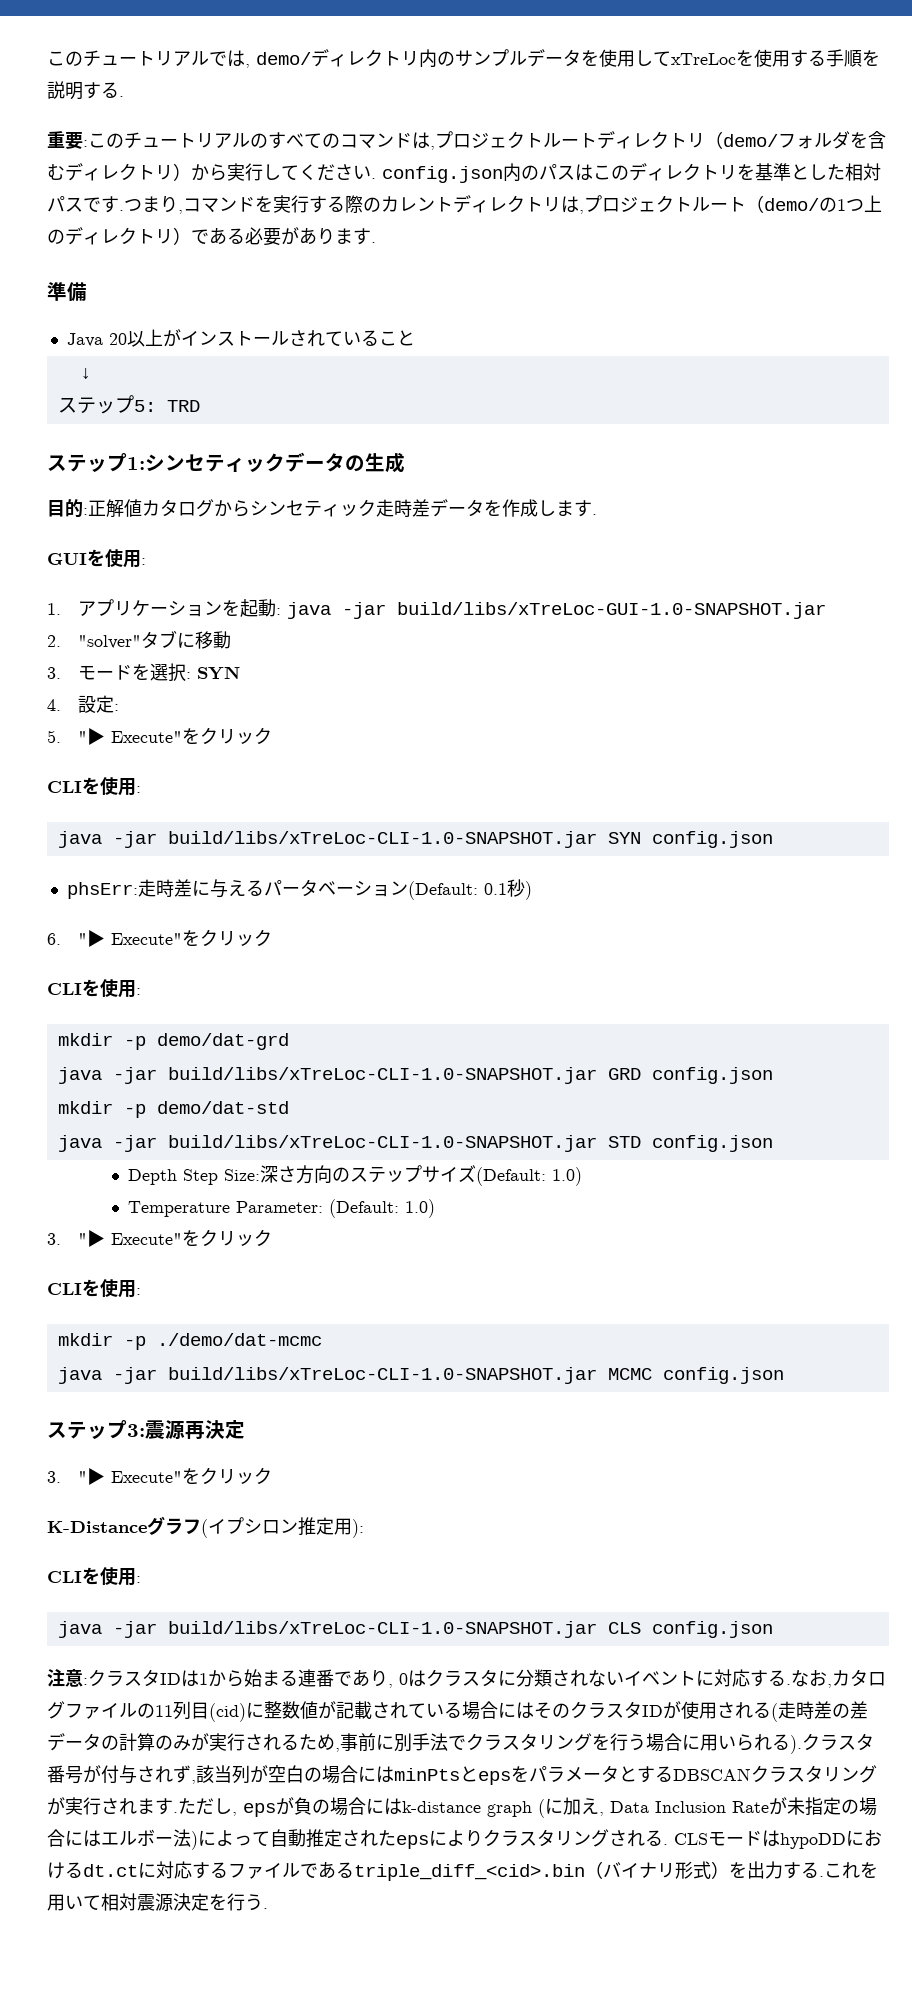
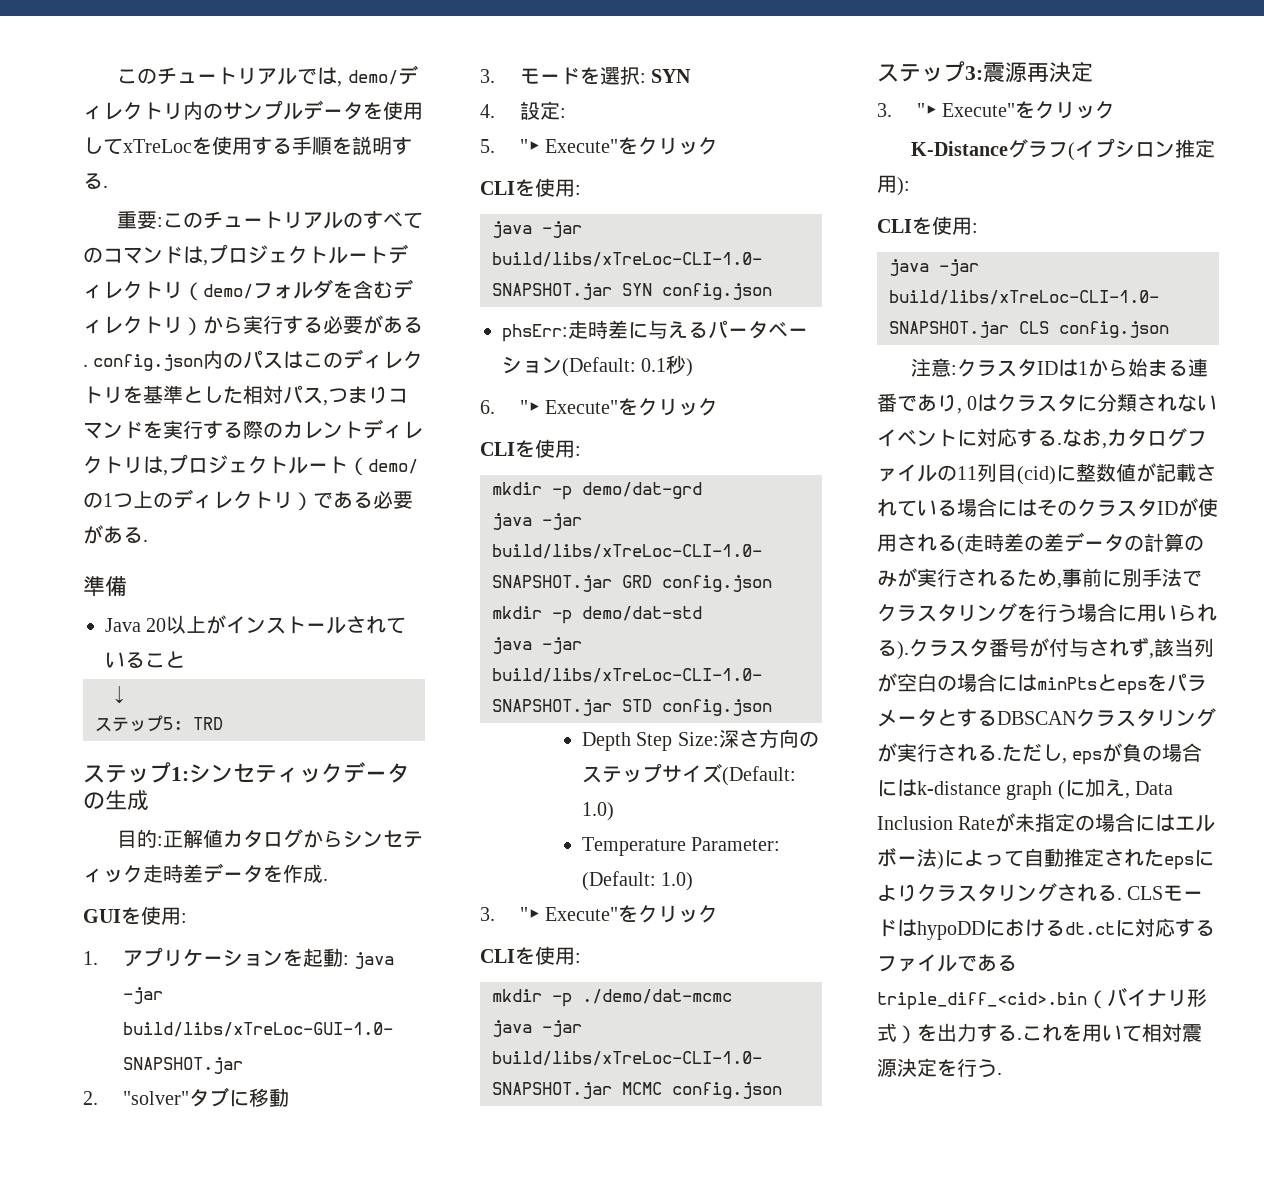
- このチュートリアルのすべてのコマンドは,プロジェクトルートディレクトリ（demo/フォルダを含むディレクトリ）から実行してください. config.json内のパスはこのディレクトリを基準とした相対パスです.つまり,コマンドを実行する際のカレントディレクトリは,プロジェクトルート（demo/の1つ上のディレクトリ）である必要があります.
+ このチュートリアルのすべてのコマンドは,プロジェクトルートディレクトリ（demo/フォルダを含むディレクトリ）から実行する必要がある. config.json内のパスはこのディレクトリを基準とした相対パス,つまりコマンドを実行する際のカレントディレクトリは,プロジェクトルート（demo/の1つ上のディレクトリ）である必要がある.
- 目的:正解値カタログからシンセティック走時差データを作成します.
+ 目的:正解値カタログからシンセティック走時差データを作成.
- クラスタ番号が付与されず,該当列が空白の場合にはminPtsとepsをパラメータとするDBSCANクラスタリングが実行されます.
+ クラスタ番号が付与されず,該当列が空白の場合にはminPtsとepsをパラメータとするDBSCANクラスタリングが実行される.

